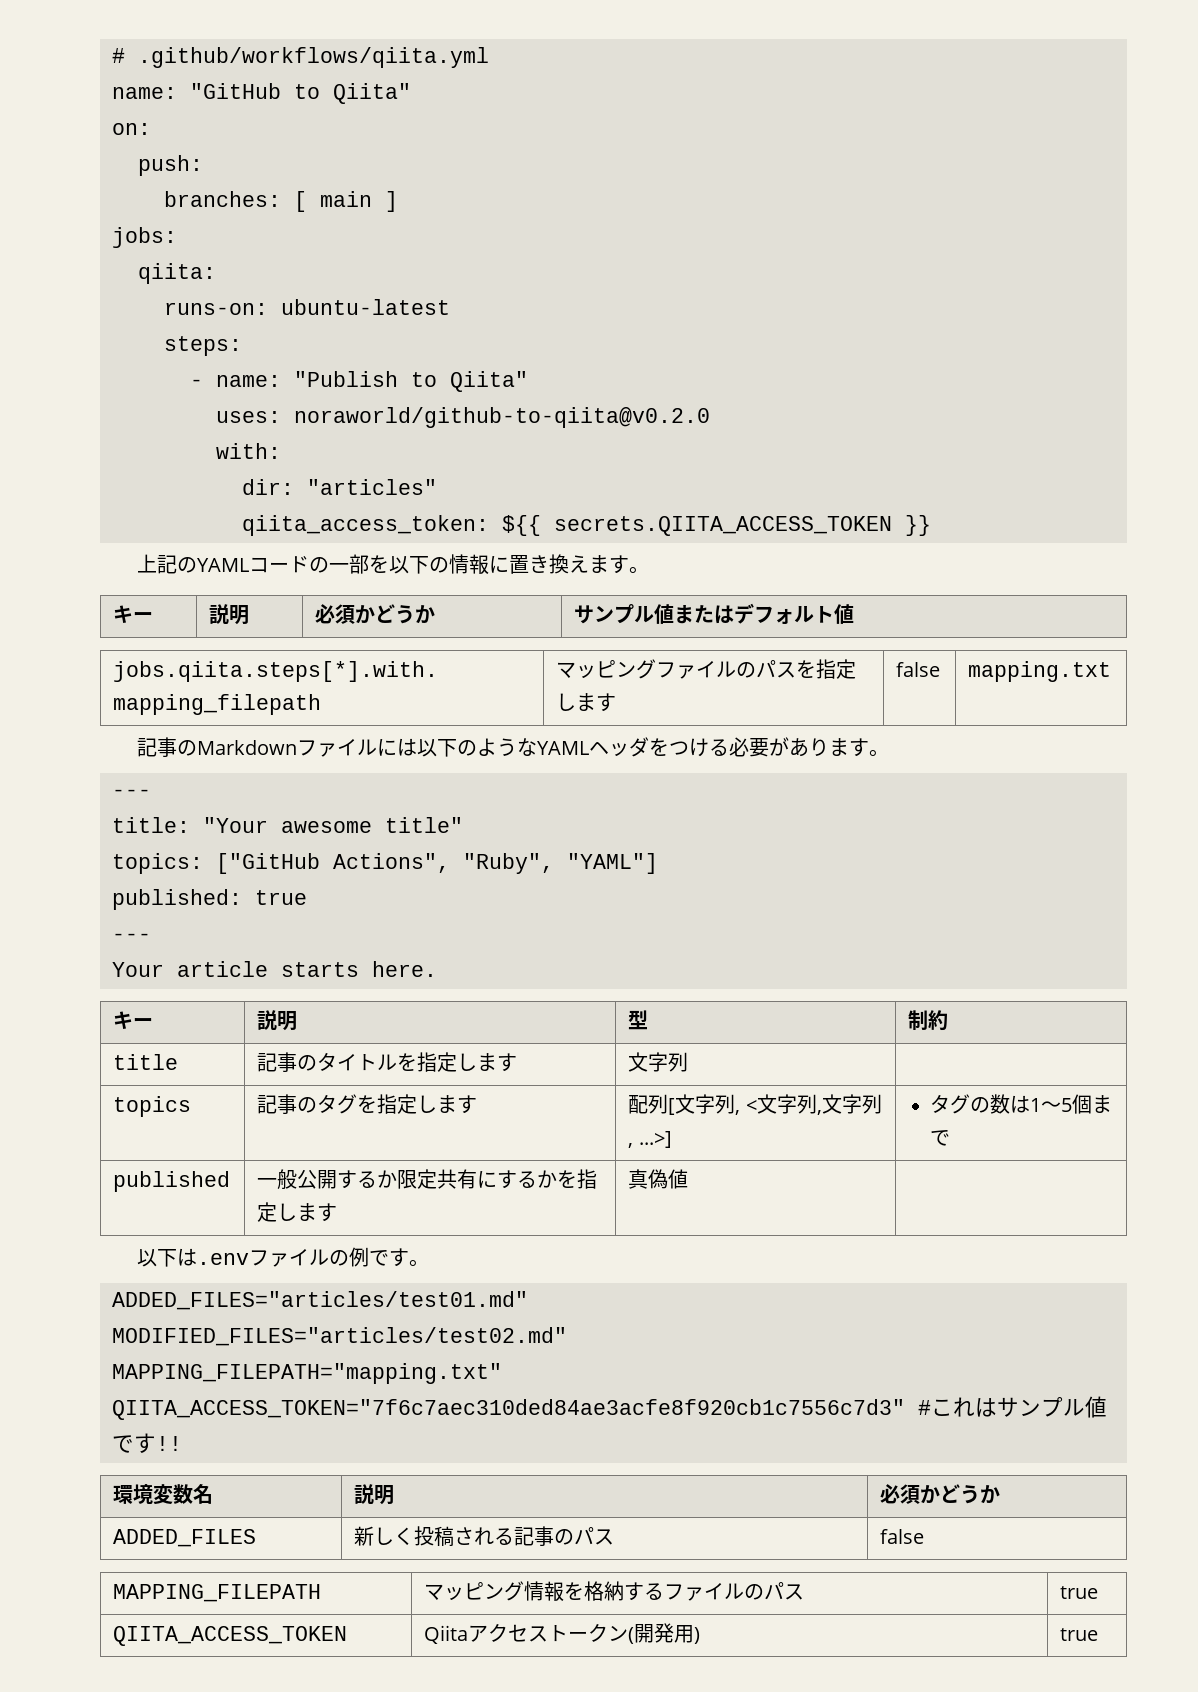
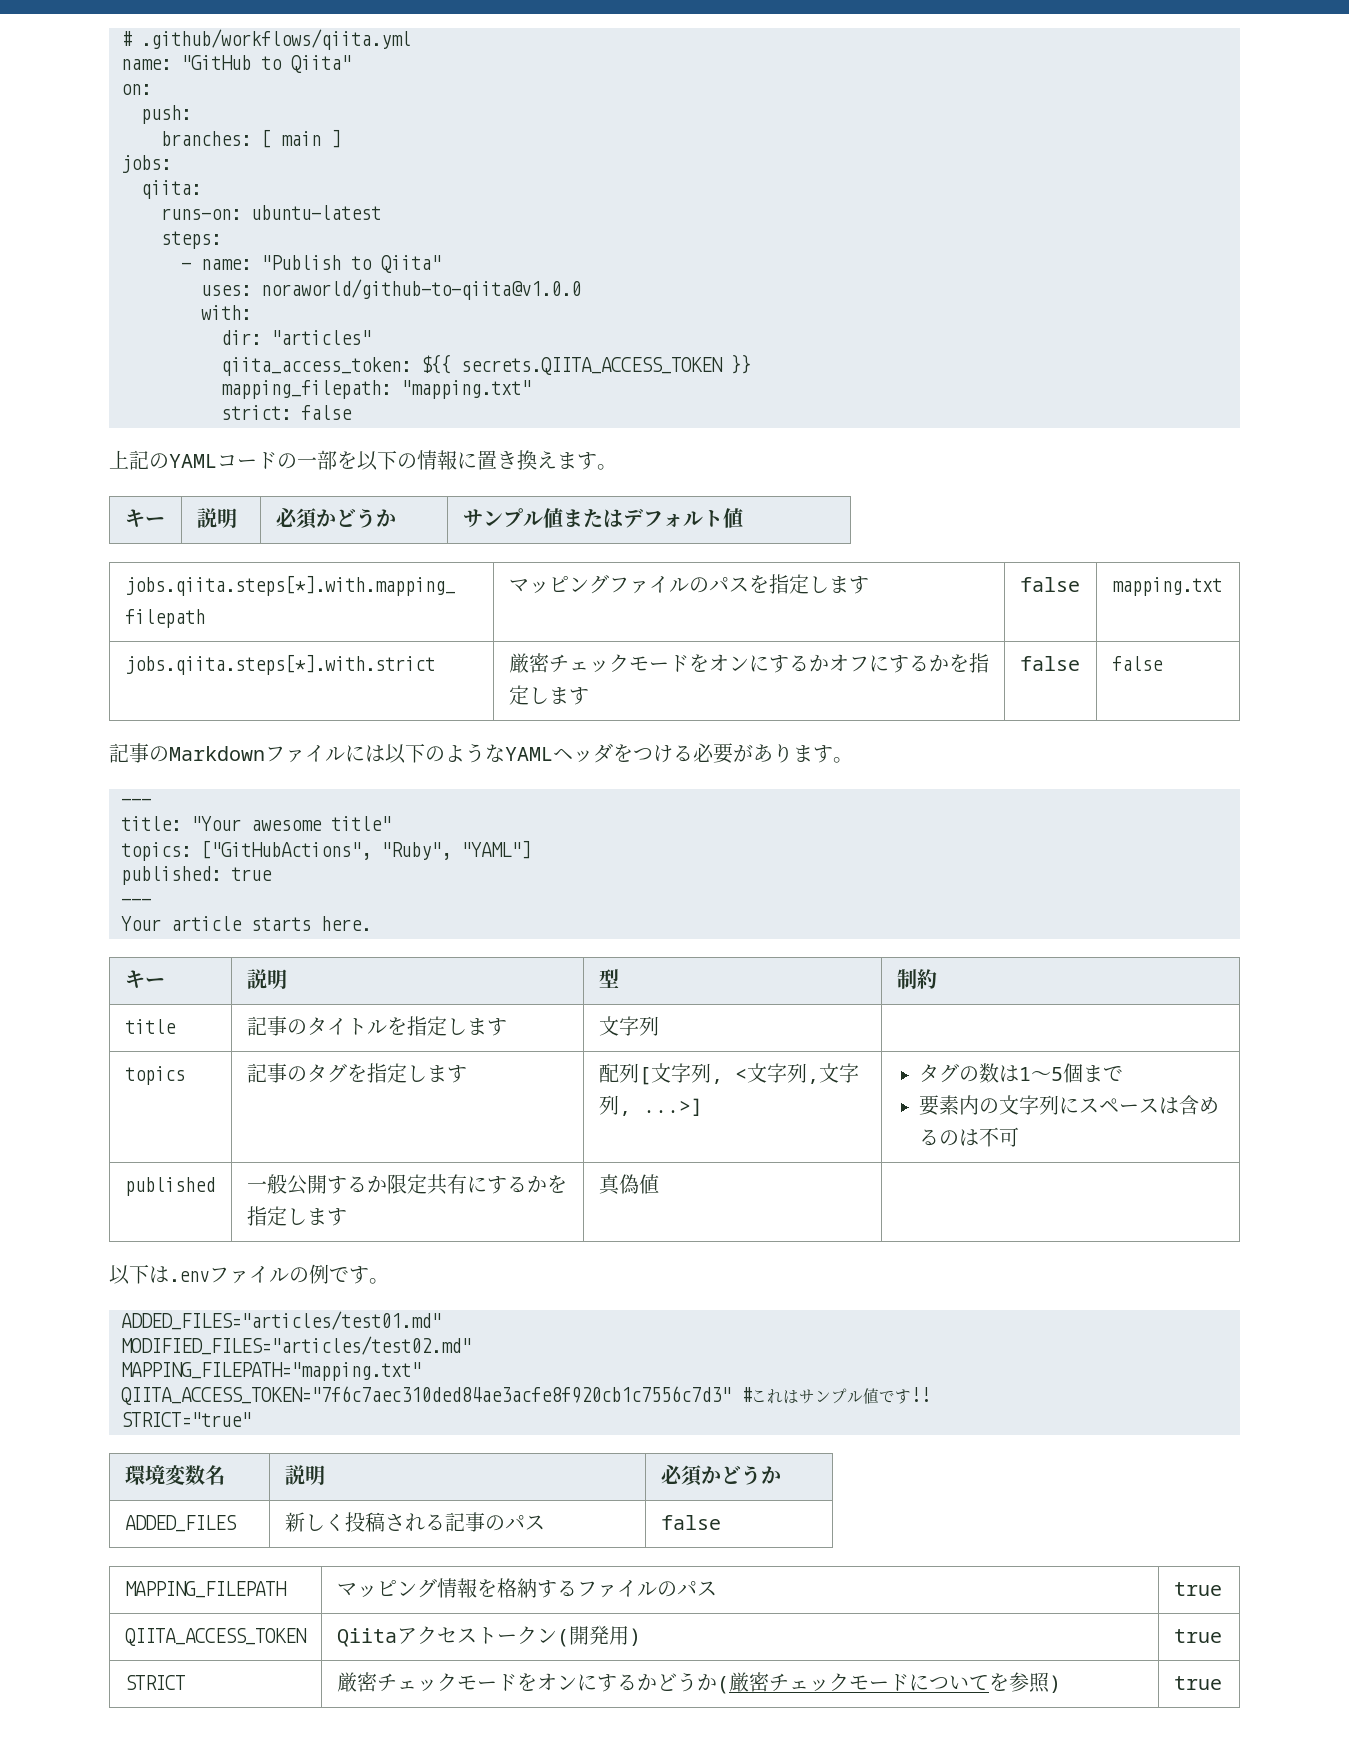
- uses: noraworld/github-to-qiita@v0.2.0
+ uses: noraworld/github-to-qiita@v1.0.0
+ mapping_filepath: "mapping.txt"
+ strict: false
+ jobs.qiita.steps[*].with.strict | 厳密チェックモードをオンにするかオフにするかを指定します | false | false
- topics: ["GitHub Actions", "Ruby", "YAML"]
+ topics: ["GitHubActions", "Ruby", "YAML"]
  topics | 記事のタグを指定します | 配列[文字列, <文字列,文字列, ...>] | タグの数は1〜5個まで
+ 要素内の文字列にスペースは含めるのは不可
+ STRICT="true"
+ STRICT | 厳密チェックモードをオンにするかどうか(厳密チェックモードについてを参照) | true

